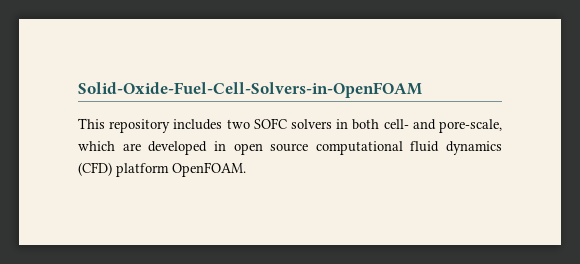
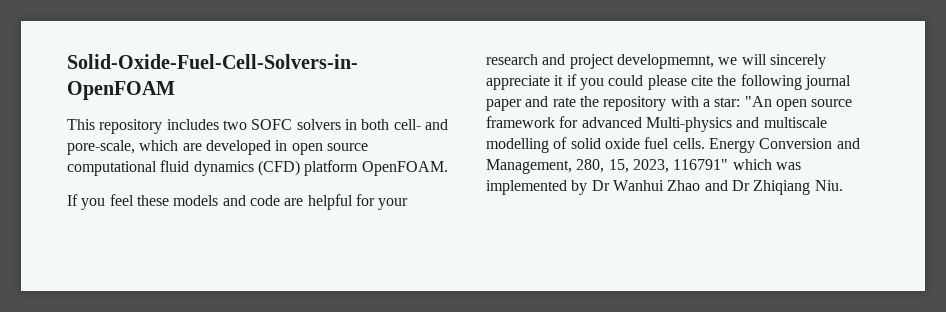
+ If you feel these models and code are helpful for your research and project developmemnt, we will sincerely appreciate it if you could please cite the following journal paper and rate the repository with a star: "An open source framework for advanced Multi-physics and multiscale modelling of solid oxide fuel cells. Energy Conversion and Management, 280, 15, 2023, 116791" which was implemented by Dr Wanhui Zhao and Dr Zhiqiang Niu.

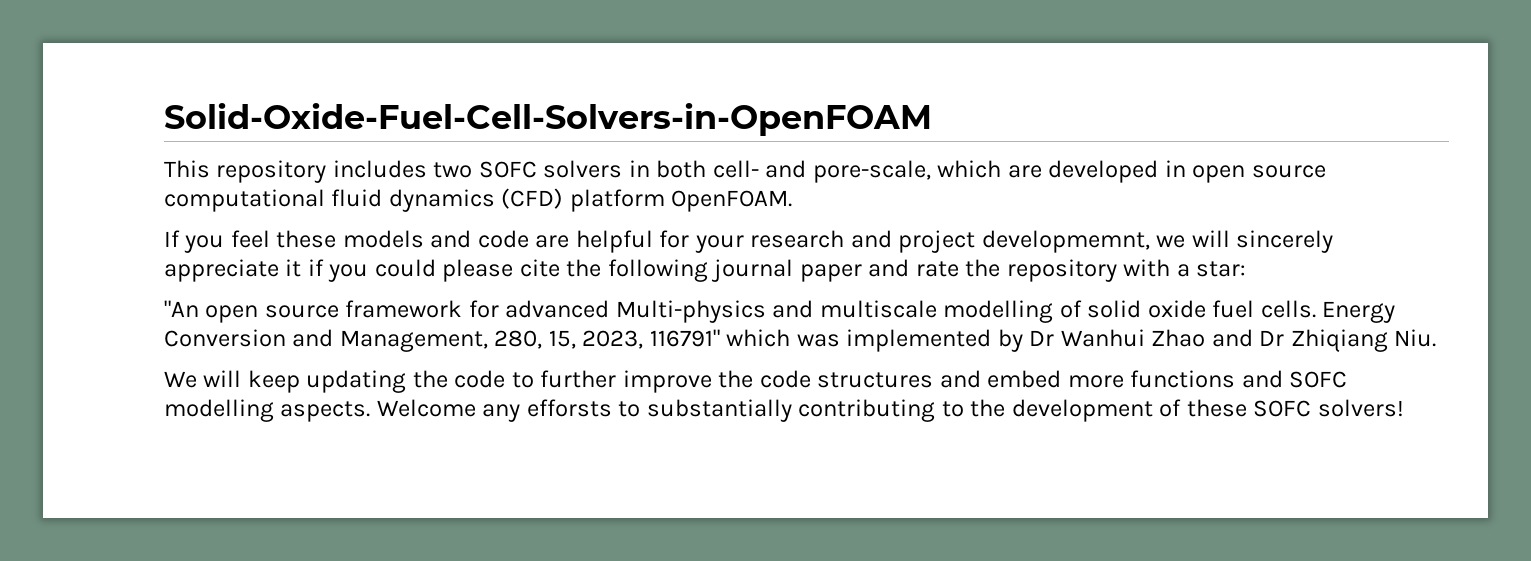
- If you feel these models and code are helpful for your research and project developmemnt, we will sincerely appreciate it if you could please cite the following journal paper and rate the repository with a star: "An open source framework for advanced Multi-physics and multiscale modelling of solid oxide fuel cells.
+ If you feel these models and code are helpful for your research and project developmemnt, we will sincerely appreciate it if you could please cite the following journal paper and rate the repository with a star:
+ "An open source framework for advanced Multi-physics and multiscale modelling of solid oxide fuel cells.
+ We will keep updating the code to further improve the code structures and embed more functions and SOFC modelling aspects. Welcome any efforsts to substantially contributing to the development of these SOFC solvers!

